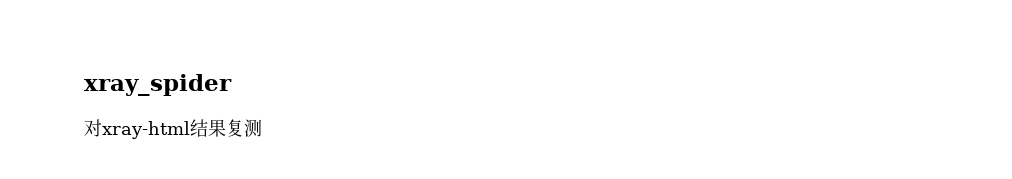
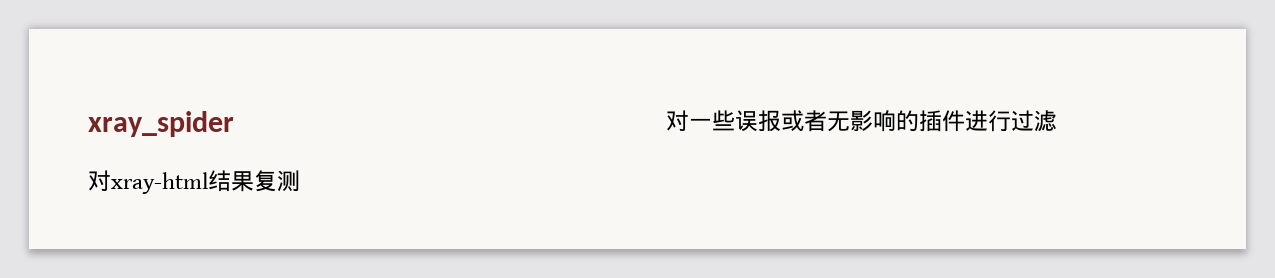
+ 对一些误报或者无影响的插件进行过滤

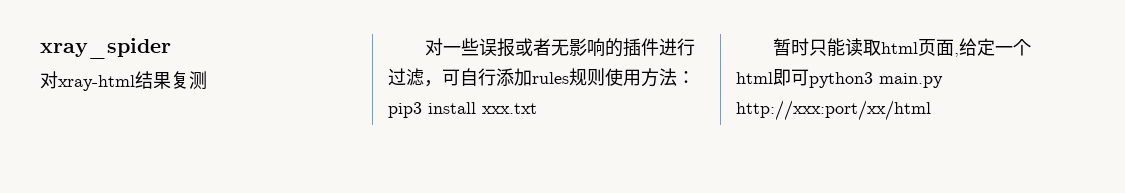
- 对一些误报或者无影响的插件进行过滤
+ 对一些误报或者无影响的插件进行过滤，可自行添加rules规则使用方法：pip3 install xxx.txt
+ 暂时只能读取html页面,给定一个html即可python3 main.py http://xxx:port/xx/html

